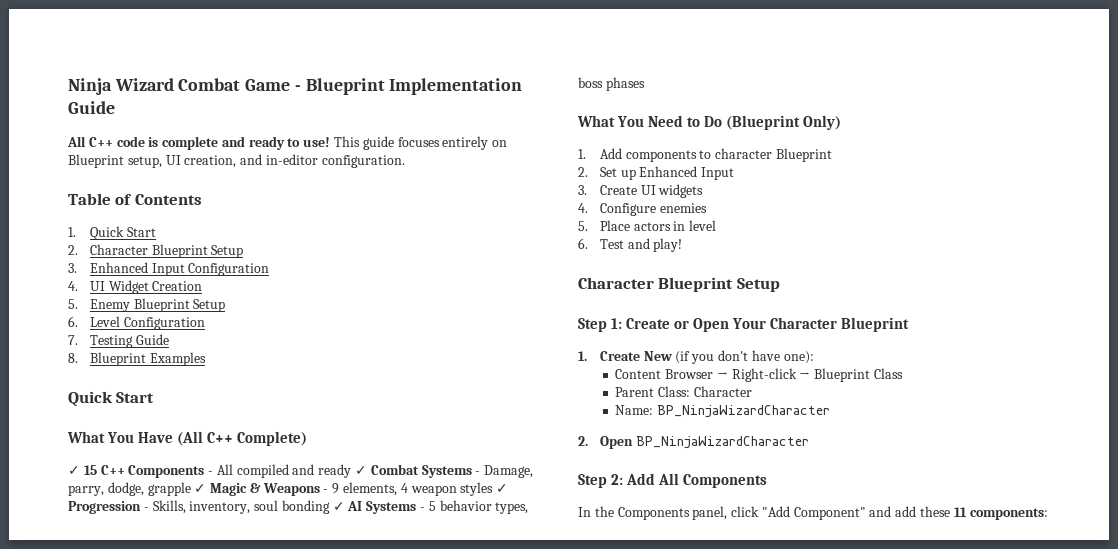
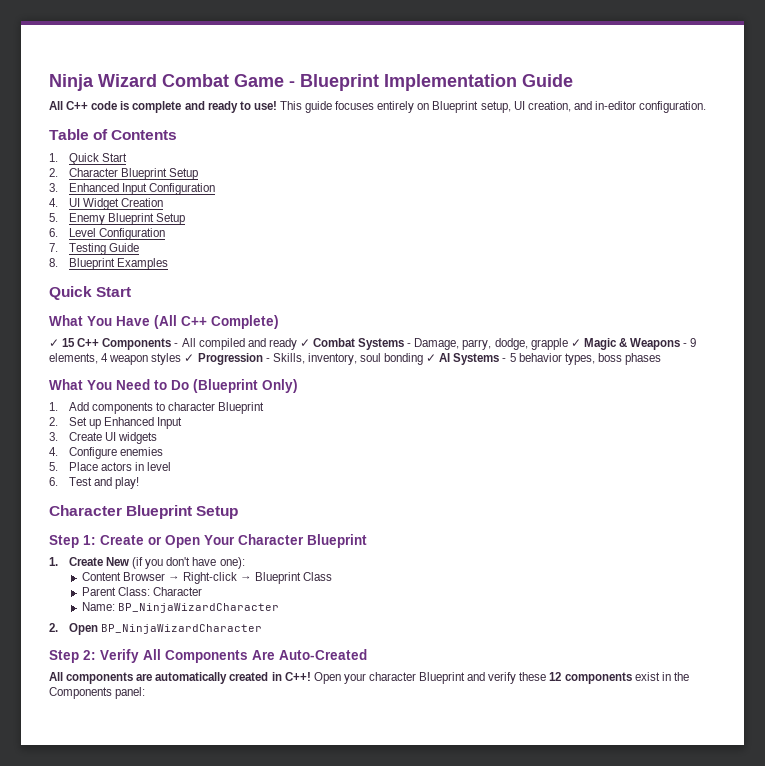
- Step 2: Add All Components
- In the Components panel, click "Add Component" and add these 11 components:
+ Step 2: Verify All Components Are Auto-Created
+ All components are automatically created in C++! Open your character Blueprint and verify these 12 components exist in the Components panel:

